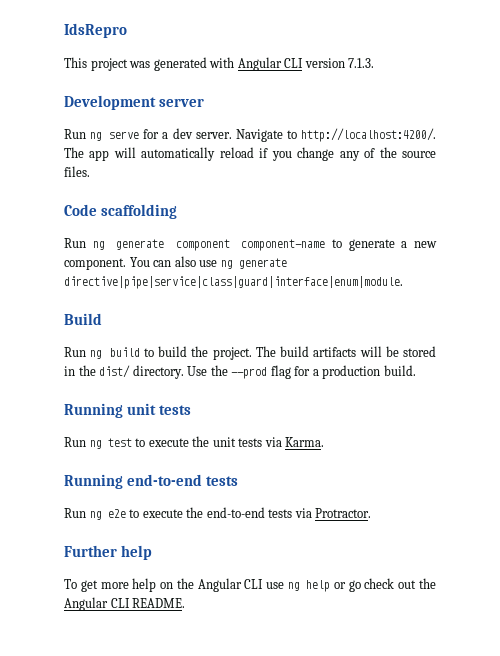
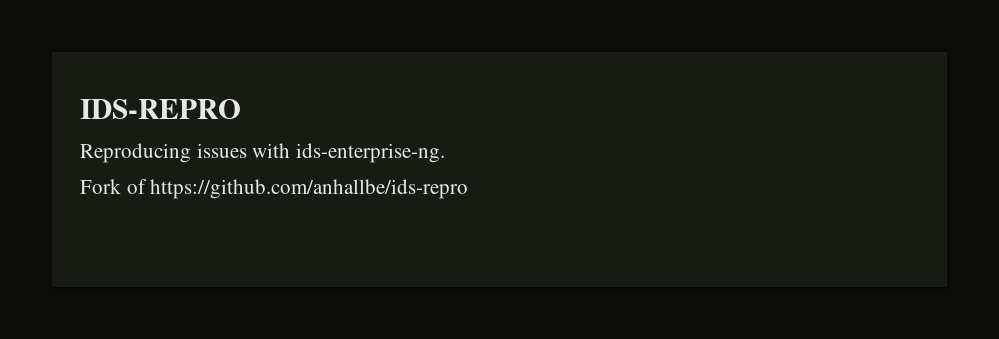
- IdsRepro
- This project was generated with Angular CLI version 7.1.3.
- Development server
- Run ng serve for a dev server. Navigate to http://localhost:4200/. The app will automatically reload if you change any of the source files.
- Code scaffolding
- Run ng generate component component-name to generate a new component. You can also use ng generate directive|pipe|service|class|guard|interface|enum|module.
- Build
- Run ng build to build the project. The build artifacts will be stored in the dist/ directory. Use the --prod flag for a production build.
- Running unit tests
- Run ng test to execute the unit tests via Karma.
- Running end-to-end tests
- Run ng e2e to execute the end-to-end tests via Protractor.
- Further help
- To get more help on the Angular CLI use ng help or go check out the Angular CLI README.
+ IDS-REPRO
+ Reproducing issues with ids-enterprise-ng.
+ Fork of https://github.com/anhallbe/ids-repro

